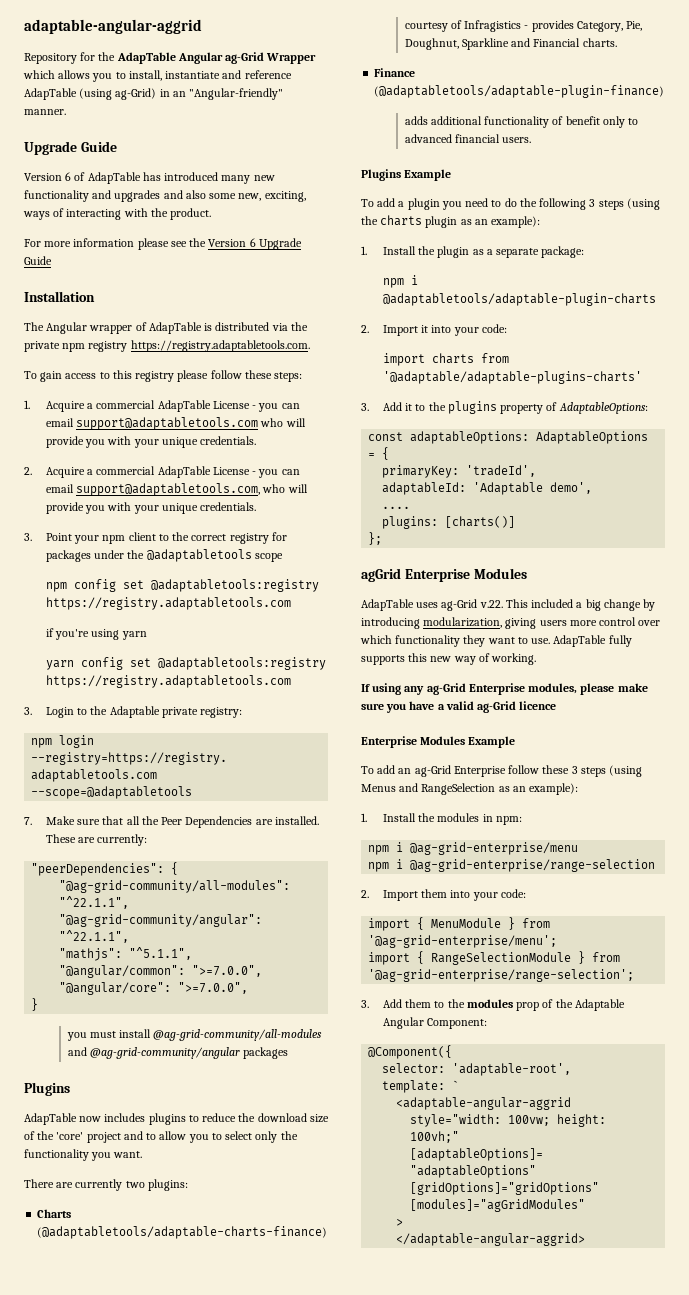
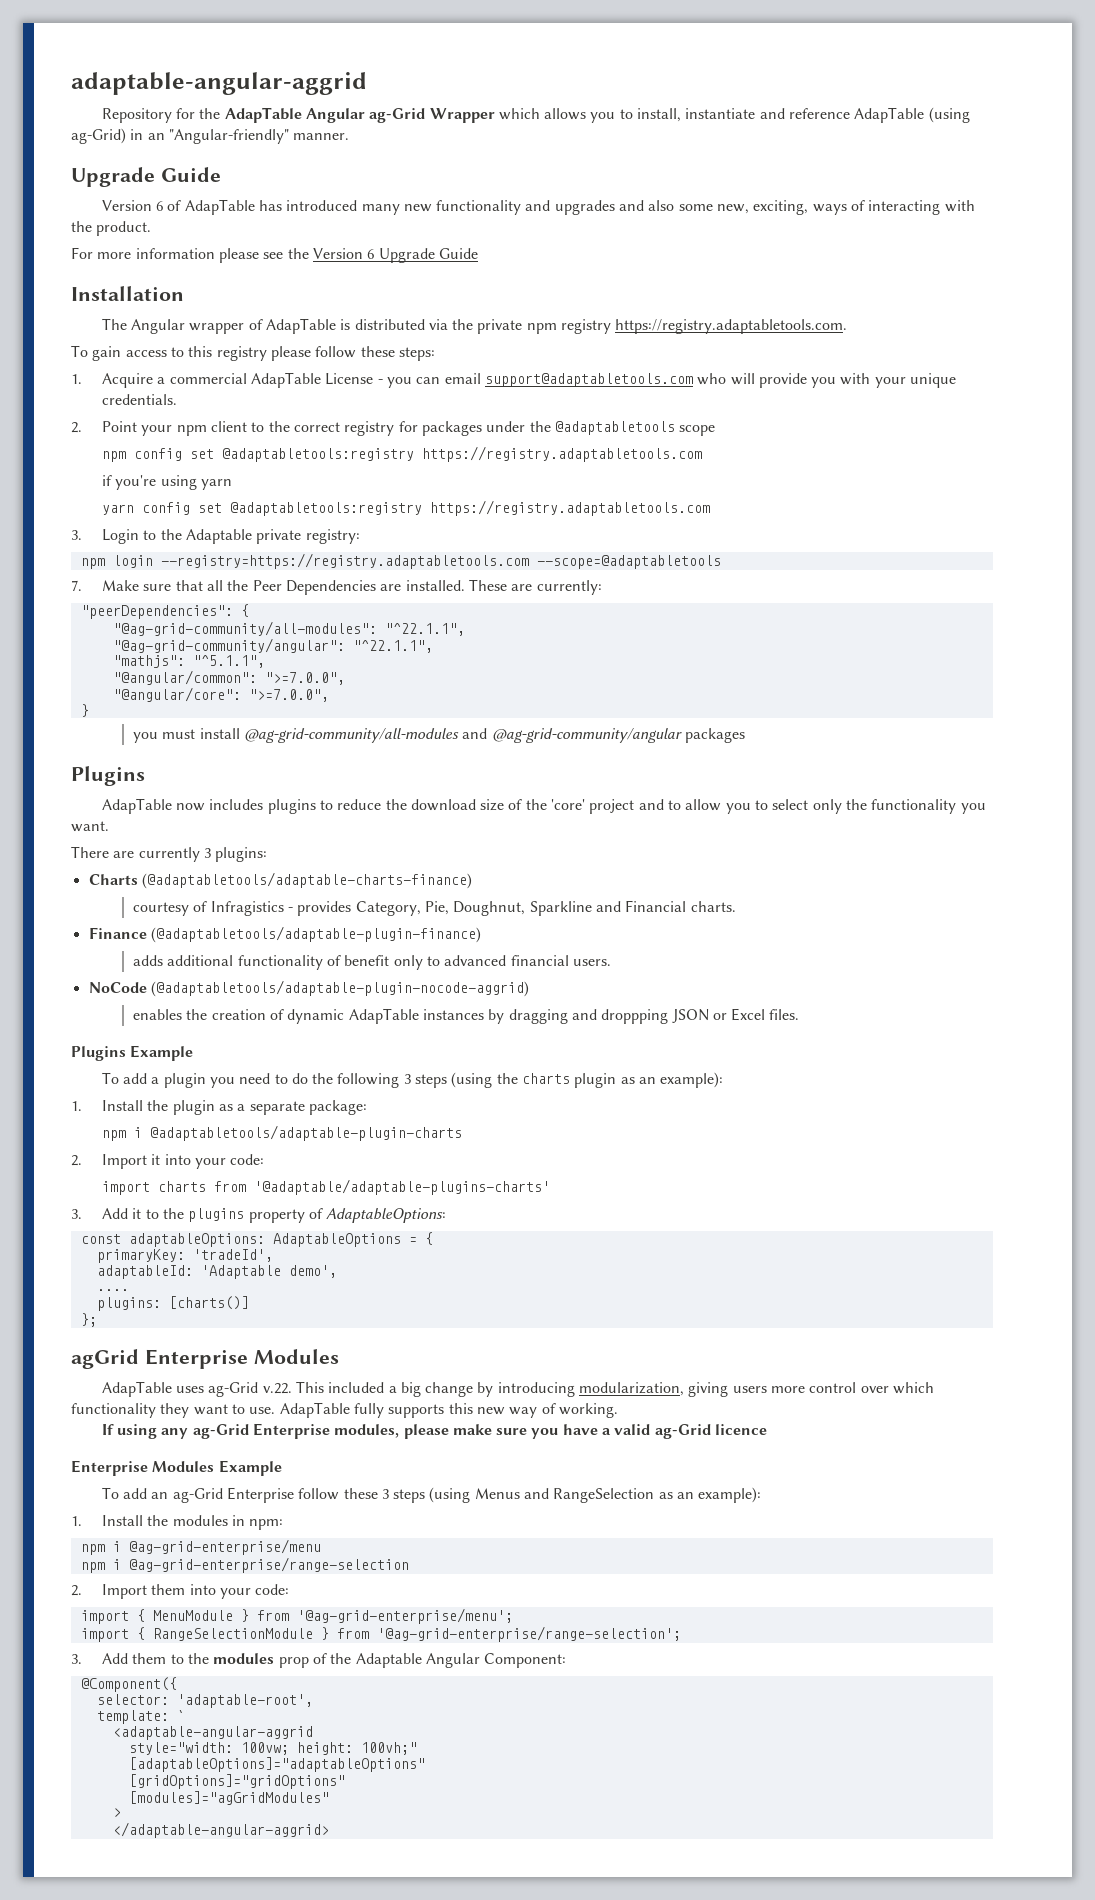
- 2. Acquire a commercial AdapTable License - you can email support@adaptabletools.com, who will provide you with your unique credentials.
- 3. Point your npm client to the correct registry for packages under the @adaptabletools scope
+ 2. Point your npm client to the correct registry for packages under the @adaptabletools scope
- There are currently two plugins:
+ There are currently 3 plugins:
+ NoCode (@adaptabletools/adaptable-plugin-nocode-aggrid)
+ enables the creation of dynamic AdapTable instances by dragging and droppping JSON or Excel files.

